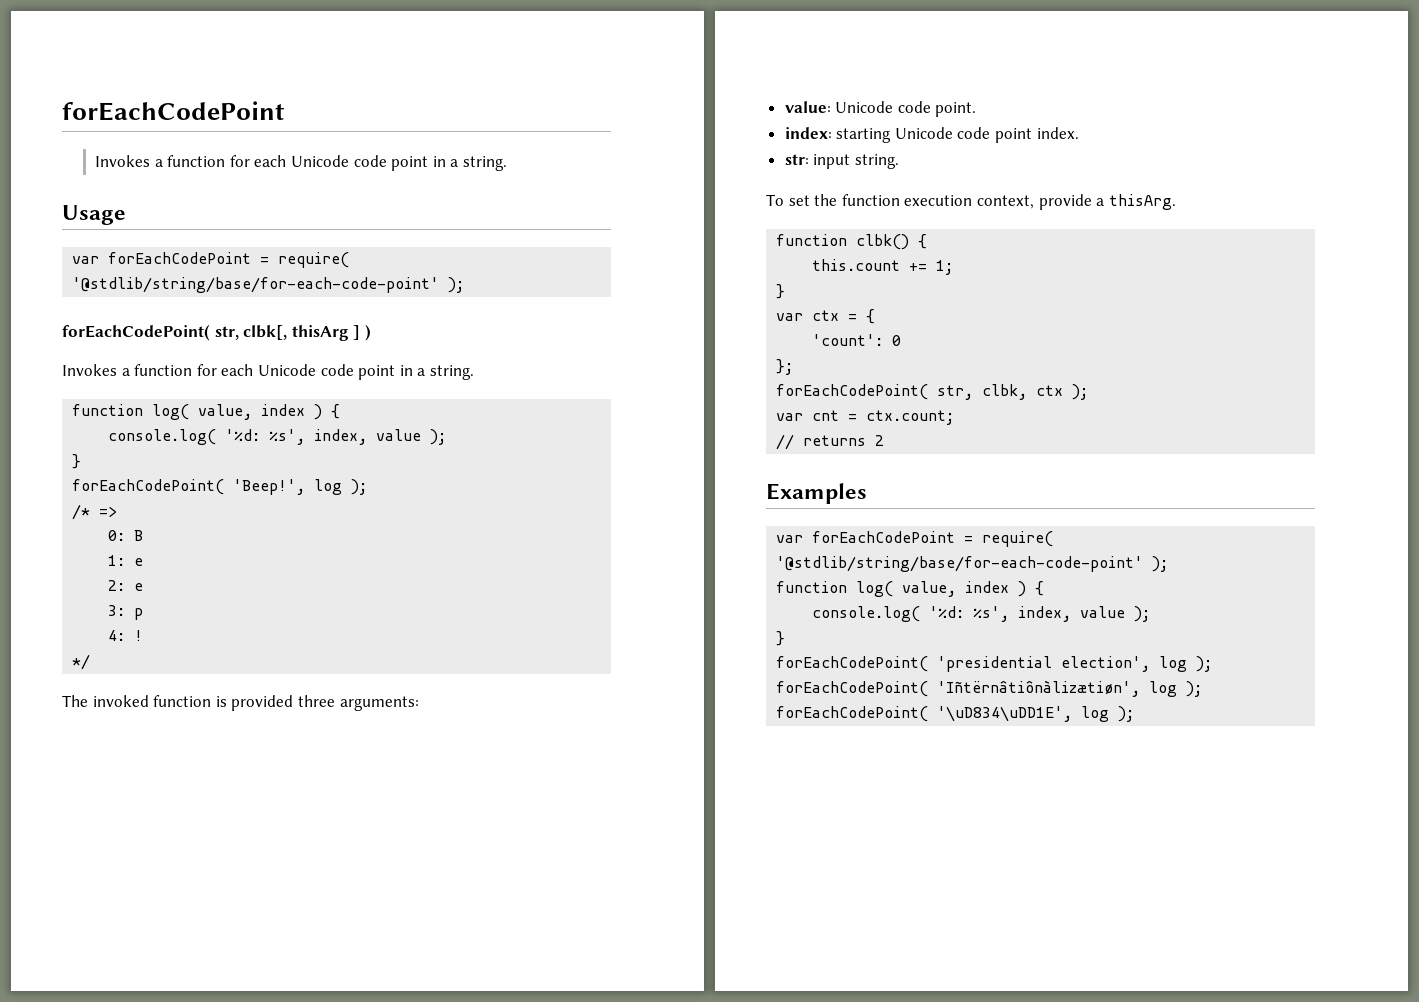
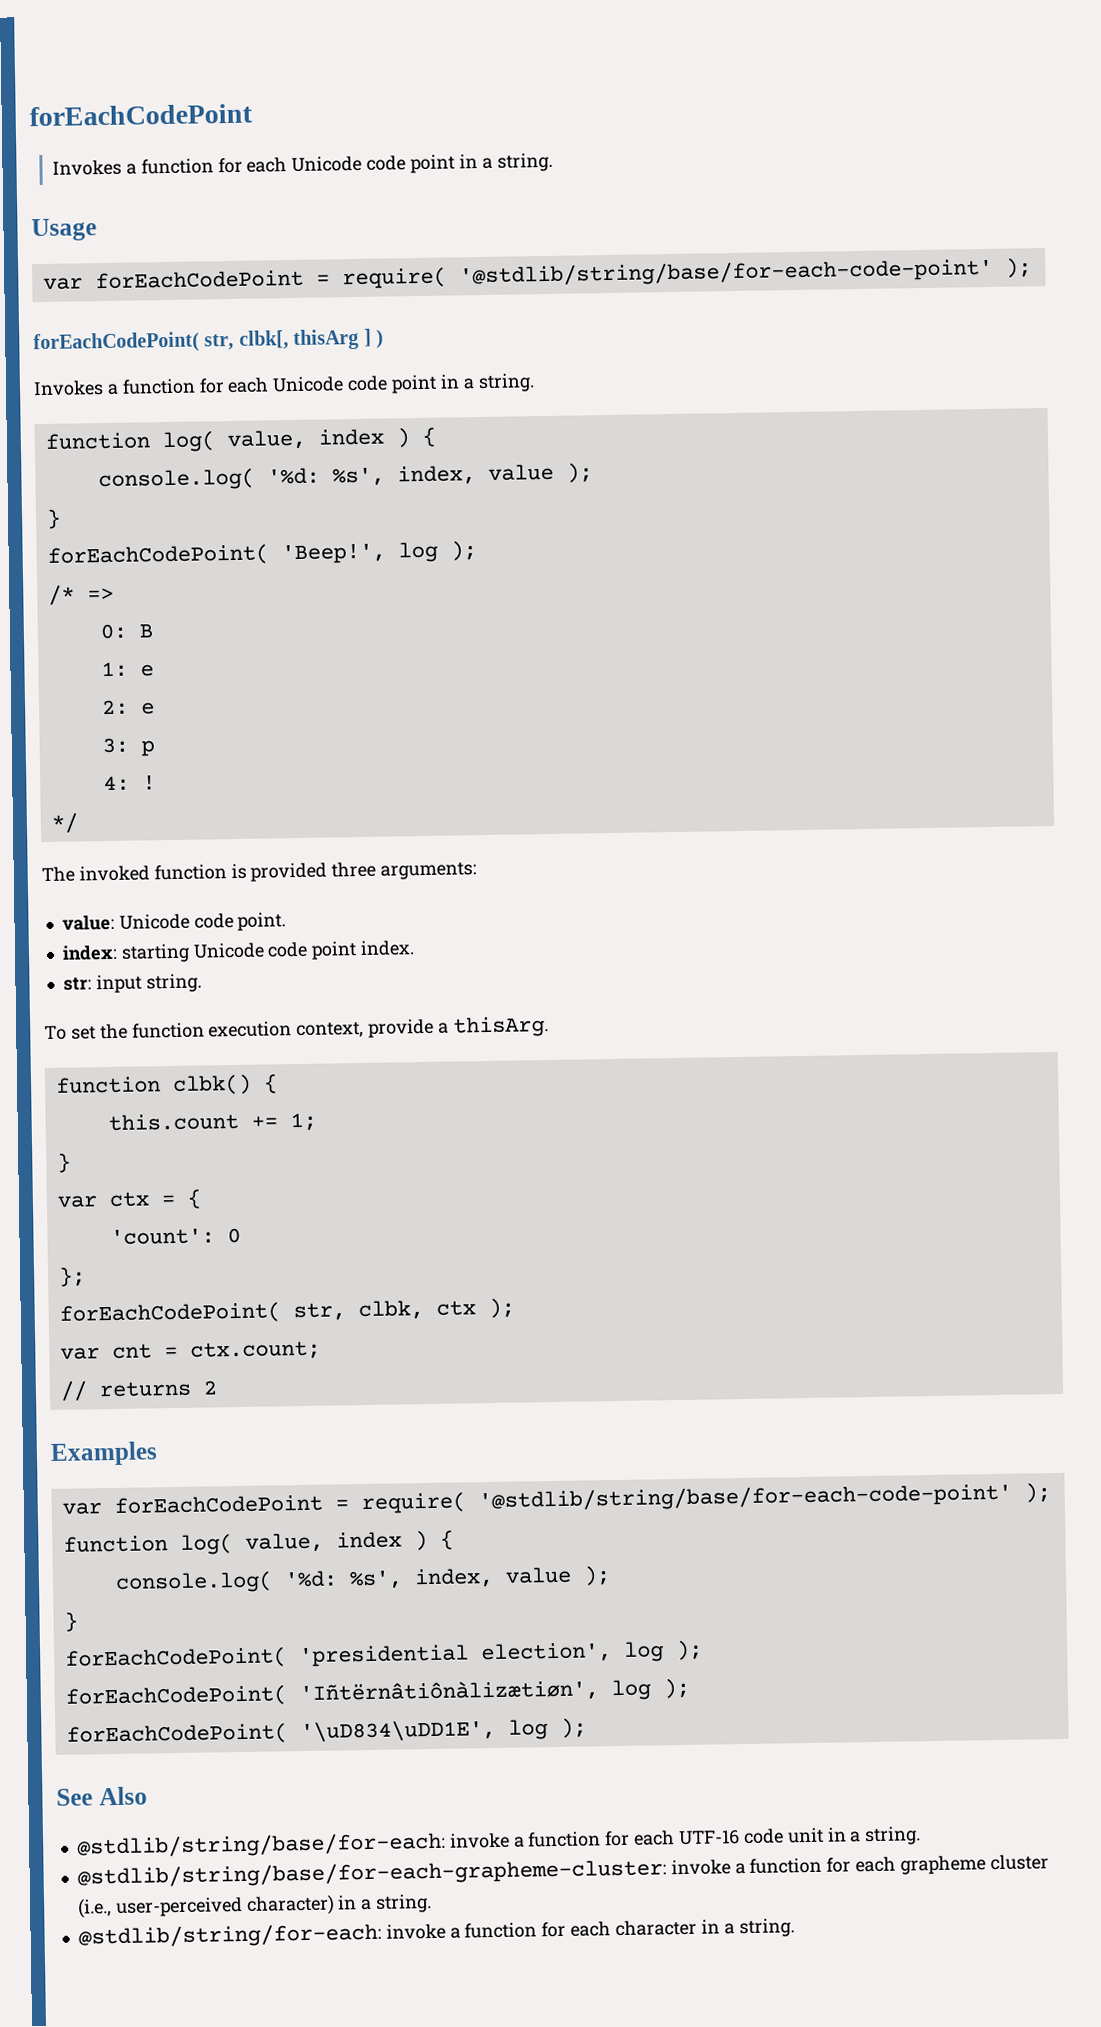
+ See Also
+ @stdlib/string/base/for-each: invoke a function for each UTF-16 code unit in a string.
+ @stdlib/string/base/for-each-grapheme-cluster: invoke a function for each grapheme cluster (i.e., user-perceived character) in a string.
+ @stdlib/string/for-each: invoke a function for each character in a string.

